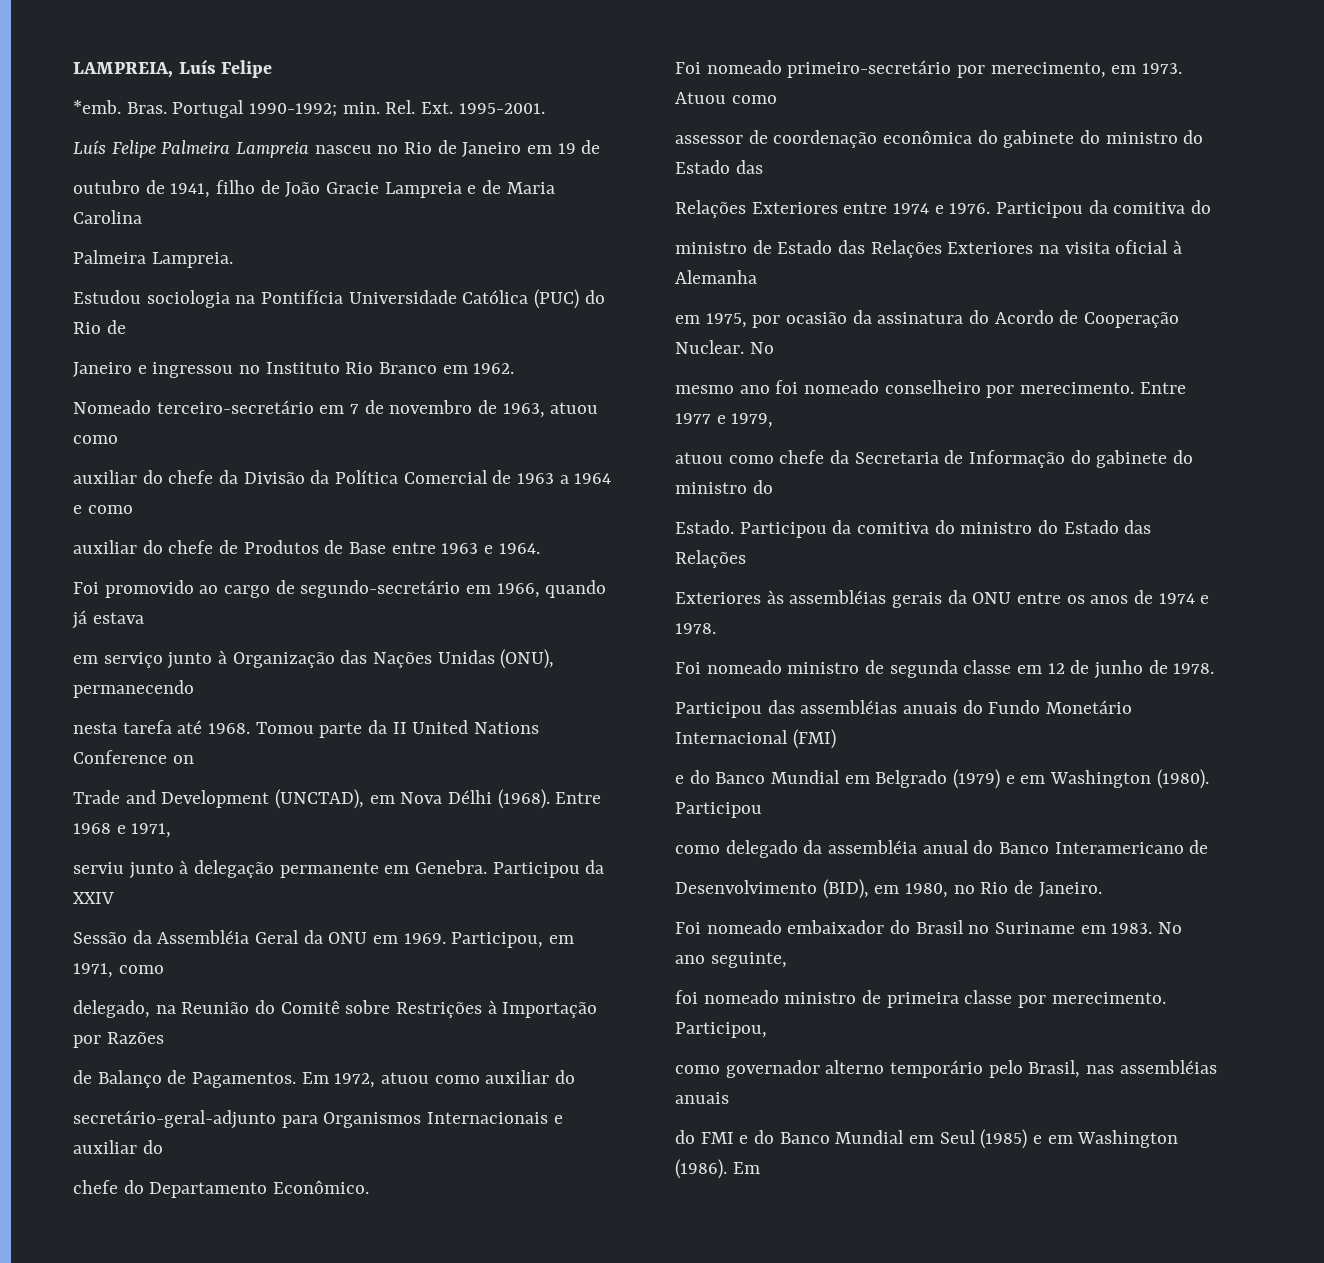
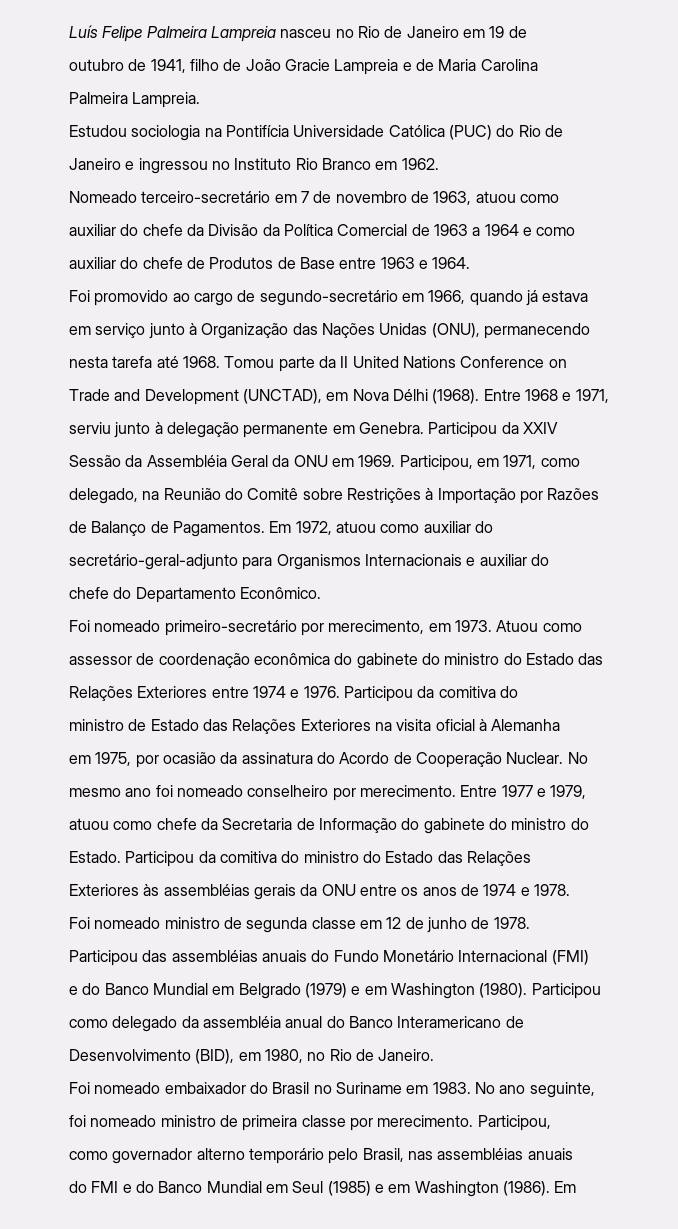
- LAMPREIA, Luís Felipe
- *emb. Bras. Portugal 1990-1992; min. Rel. Ext. 1995-2001.

